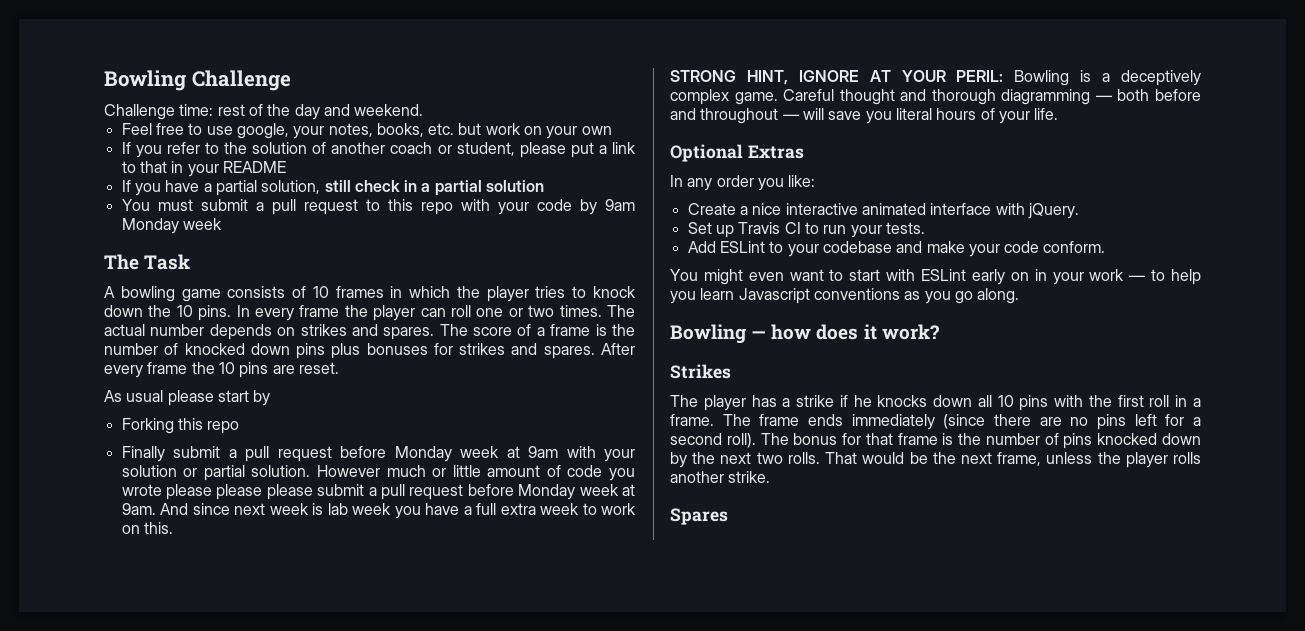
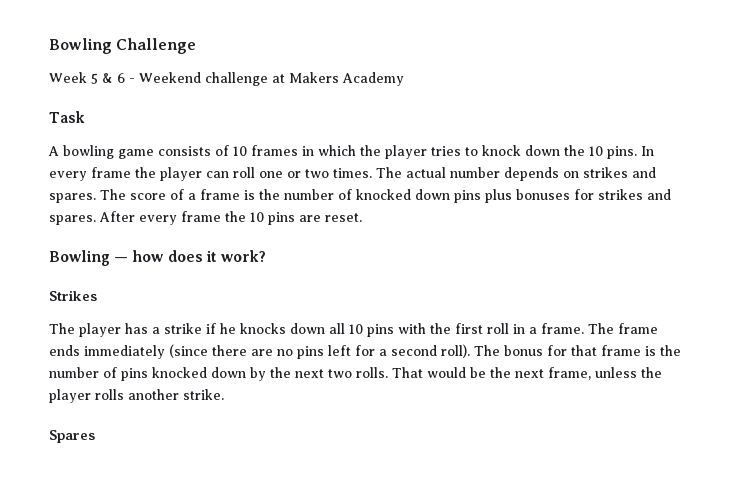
- Challenge time: rest of the day and weekend.
- Feel free to use google, your notes, books, etc. but work on your own
- If you refer to the solution of another coach or student, please put a link to that in your README
- If you have a partial solution, still check in a partial solution
- You must submit a pull request to this repo with your code by 9am Monday week
- The Task
+ Week 5 & 6 - Weekend challenge at Makers Academy
+ Task
- As usual please start by
- Forking this repo
- Finally submit a pull request before Monday week at 9am with your solution or partial solution. However much or little amount of code you wrote please please please submit a pull request before Monday week at 9am. And since next week is lab week you have a full extra week to work on this.
- STRONG HINT, IGNORE AT YOUR PERIL: Bowling is a deceptively complex game. Careful thought and thorough diagramming — both before and throughout — will save you literal hours of your life.
- Optional Extras
- In any order you like:
- Create a nice interactive animated interface with jQuery.
- Set up Travis CI to run your tests.
- Add ESLint to your codebase and make your code conform.
- You might even want to start with ESLint early on in your work — to help you learn Javascript conventions as you go along.

